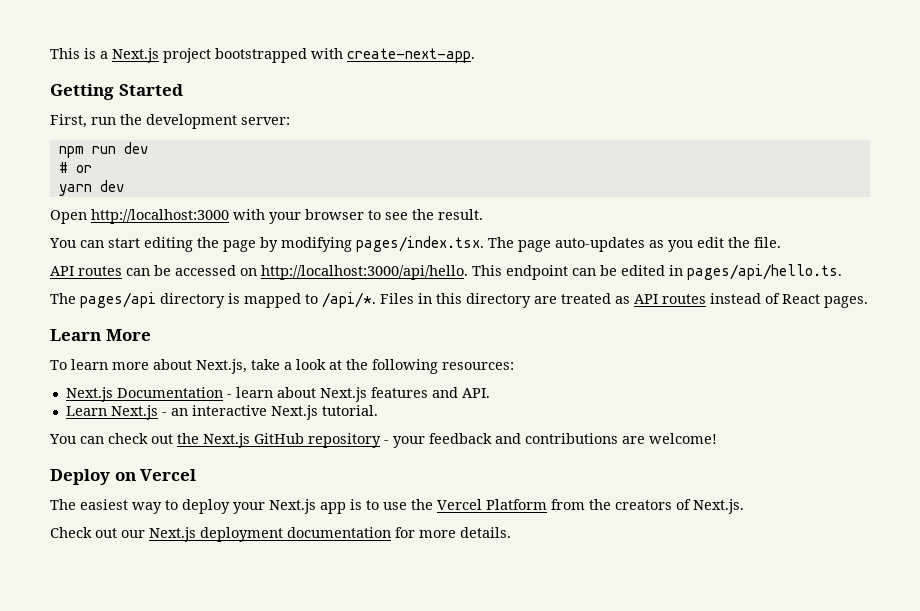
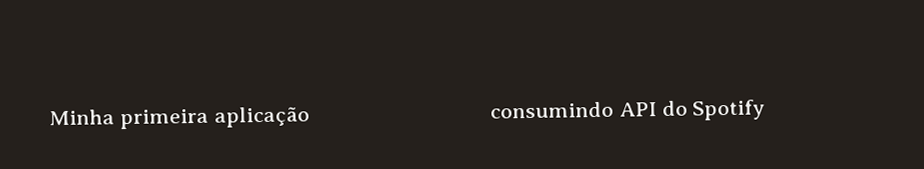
- This is a Next.js project bootstrapped with create-next-app.
- Getting Started
- First, run the development server:
- npm run dev
- # or
- yarn dev
- Open http://localhost:3000 with your browser to see the result.
- You can start editing the page by modifying pages/index.tsx. The page auto-updates as you edit the file.
- API routes can be accessed on http://localhost:3000/api/hello. This endpoint can be edited in pages/api/hello.ts.
- The pages/api directory is mapped to /api/*. Files in this directory are treated as API routes instead of React pages.
- Learn More
- To learn more about Next.js, take a look at the following resources:
- Next.js Documentation - learn about Next.js features and API.
- Learn Next.js - an interactive Next.js tutorial.
- You can check out the Next.js GitHub repository - your feedback and contributions are welcome!
- Deploy on Vercel
- The easiest way to deploy your Next.js app is to use the Vercel Platform from the creators of Next.js.
- Check out our Next.js deployment documentation for more details.
+ Minha primeira aplicação consumindo API do Spotify

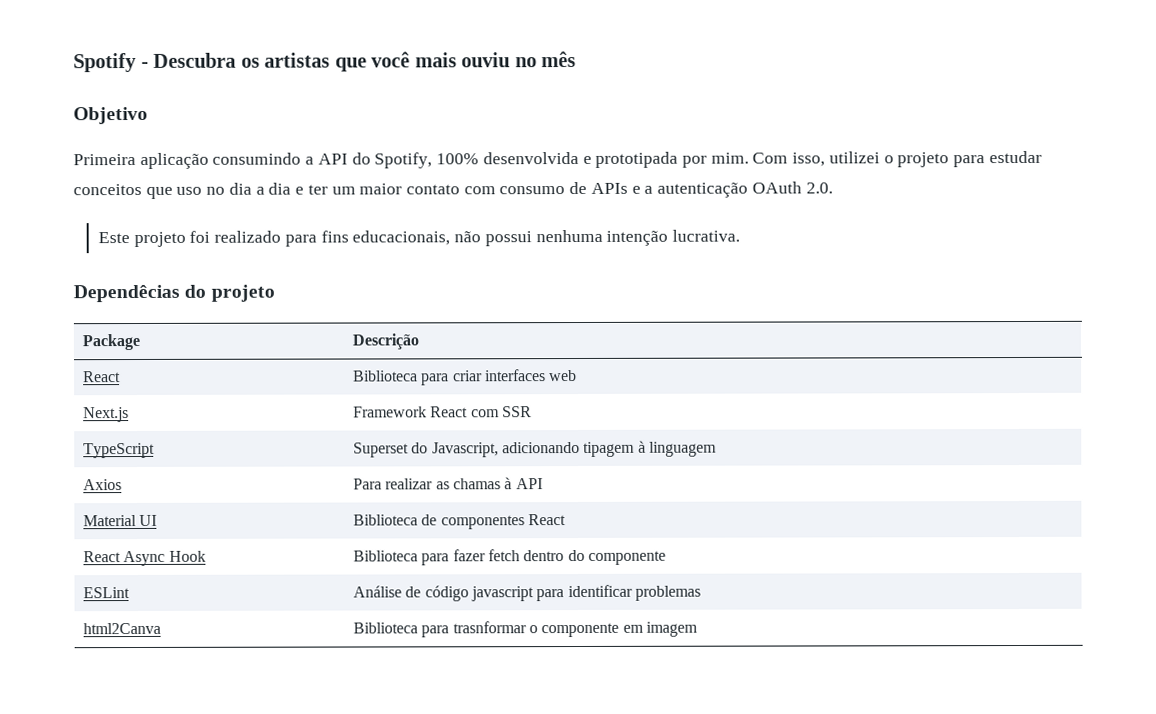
- Minha primeira aplicação consumindo API do Spotify
+ Spotify - Descubra os artistas que você mais ouviu no mês
+ Objetivo
+ Primeira aplicação consumindo a API do Spotify, 100% desenvolvida e prototipada por mim. Com isso, utilizei o projeto para estudar conceitos que uso no dia a dia e ter um maior contato com consumo de APIs e a autenticação OAuth 2.0.
+ Este projeto foi realizado para fins educacionais, não possui nenhuma intenção lucrativa.
+ Dependêcias do projeto
+ Package | Descrição
+ React | Biblioteca para criar interfaces web
+ Next.js | Framework React com SSR
+ TypeScript | Superset do Javascript, adicionando tipagem à linguagem
+ Axios | Para realizar as chamas à API
+ Material UI | Biblioteca de componentes React
+ React Async Hook | Biblioteca para fazer fetch dentro do componente
+ ESLint | Análise de código javascript para identificar problemas
+ html2Canva | Biblioteca para trasnformar o componente em imagem

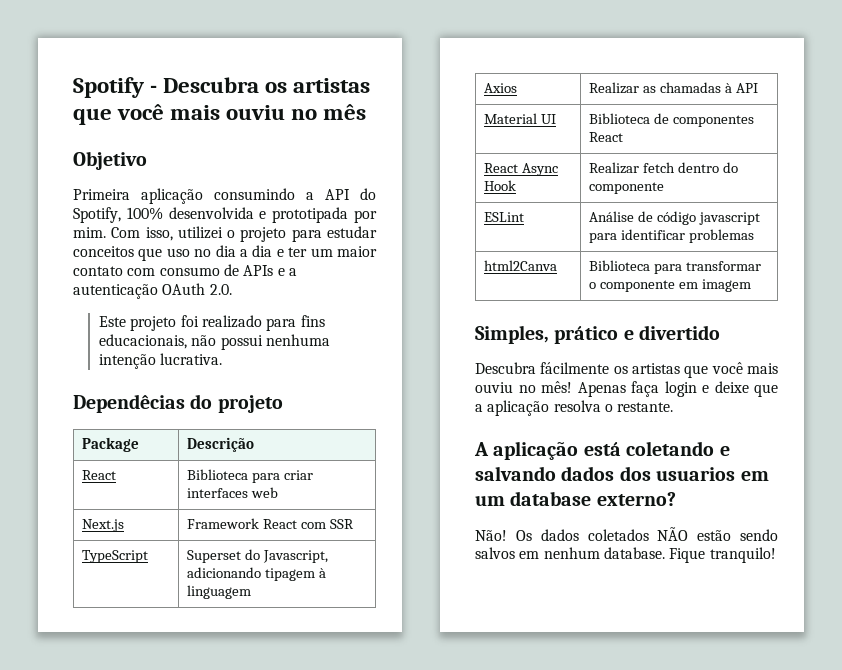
- Axios | Para realizar as chamas à API
+ Axios | Realizar as chamadas à API
- React Async Hook | Biblioteca para fazer fetch dentro do componente
+ React Async Hook | Realizar fetch dentro do componente
- html2Canva | Biblioteca para trasnformar o componente em imagem
+ html2Canva | Biblioteca para transformar o componente em imagem
+ Simples, prático e divertido
+ Descubra fácilmente os artistas que você mais ouviu no mês! Apenas faça login e deixe que a aplicação resolva o restante.
+ A aplicação está coletando e salvando dados dos usuarios em um database externo?
+ Não! Os dados coletados NÃO estão sendo salvos em nenhum database. Fique tranquilo!

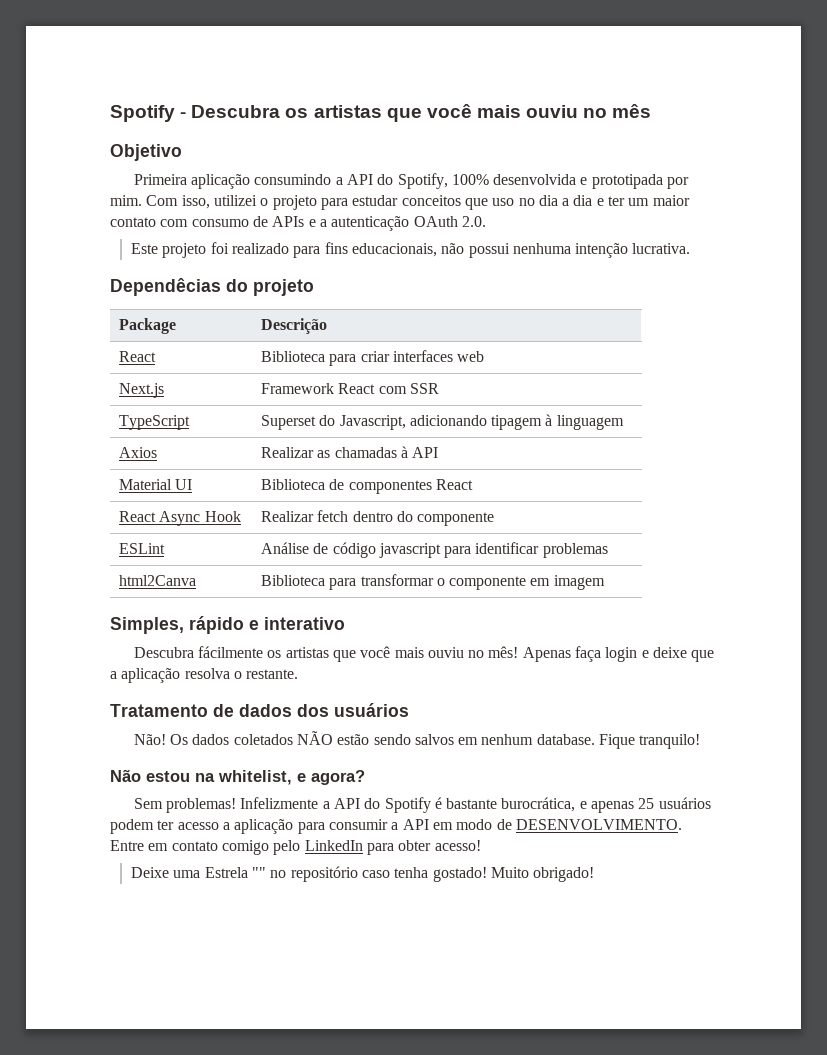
- Simples, prático e divertido
+ Simples, rápido e interativo
- A aplicação está coletando e salvando dados dos usuarios em um database externo?
+ Tratamento de dados dos usuários
+ Não estou na whitelist, e agora?
+ Sem problemas! Infelizmente a API do Spotify é bastante burocrática, e apenas 25 usuários podem ter acesso a aplicação para consumir a API em modo de DESENVOLVIMENTO. Entre em contato comigo pelo LinkedIn para obter acesso!
+ Deixe uma Estrela "" no repositório caso tenha gostado! Muito obrigado!

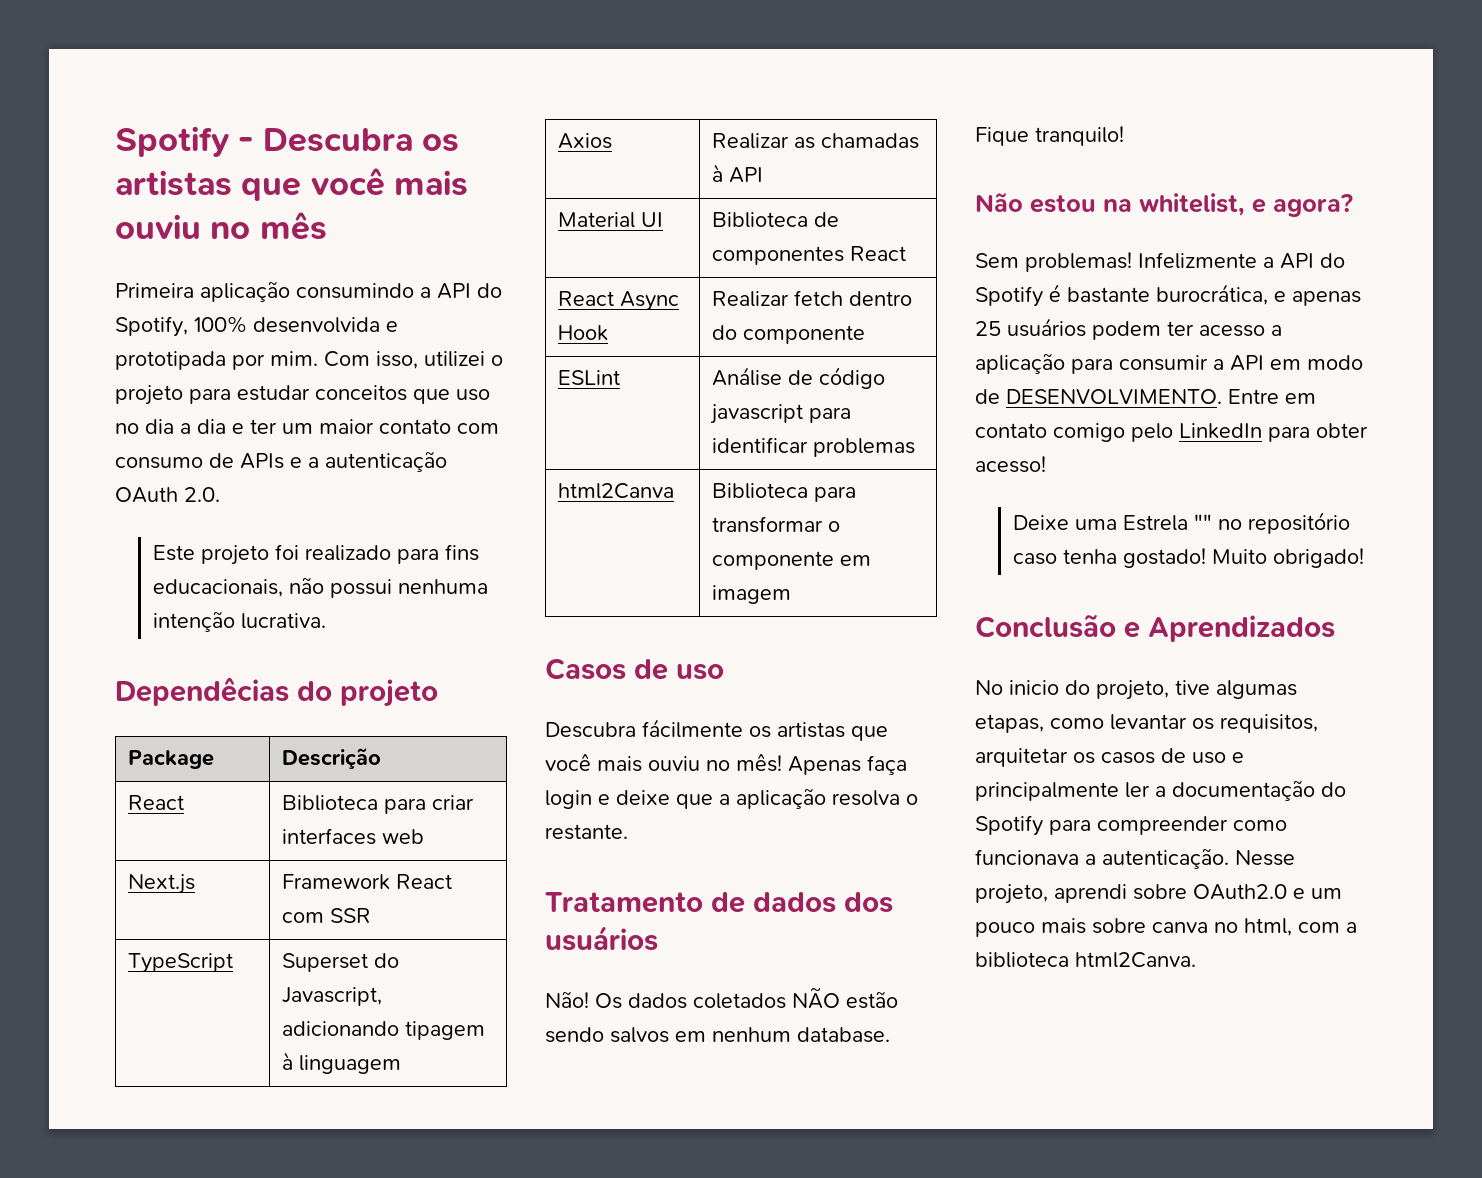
- Objetivo
- Simples, rápido e interativo
+ Casos de uso
+ Conclusão e Aprendizados
+ No inicio do projeto, tive algumas etapas, como levantar os requisitos, arquitetar os casos de uso e principalmente ler a documentação do Spotify para compreender como funcionava a autenticação. Nesse projeto, aprendi sobre OAuth2.0 e um pouco mais sobre canva no html, com a biblioteca html2Canva.

